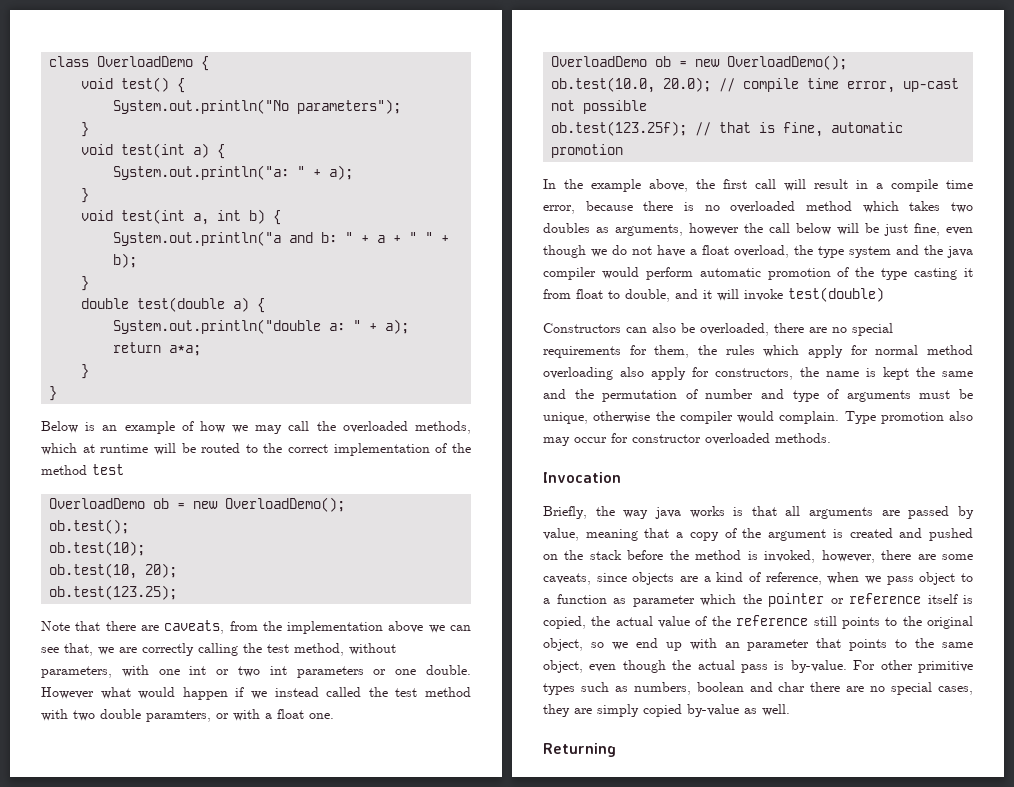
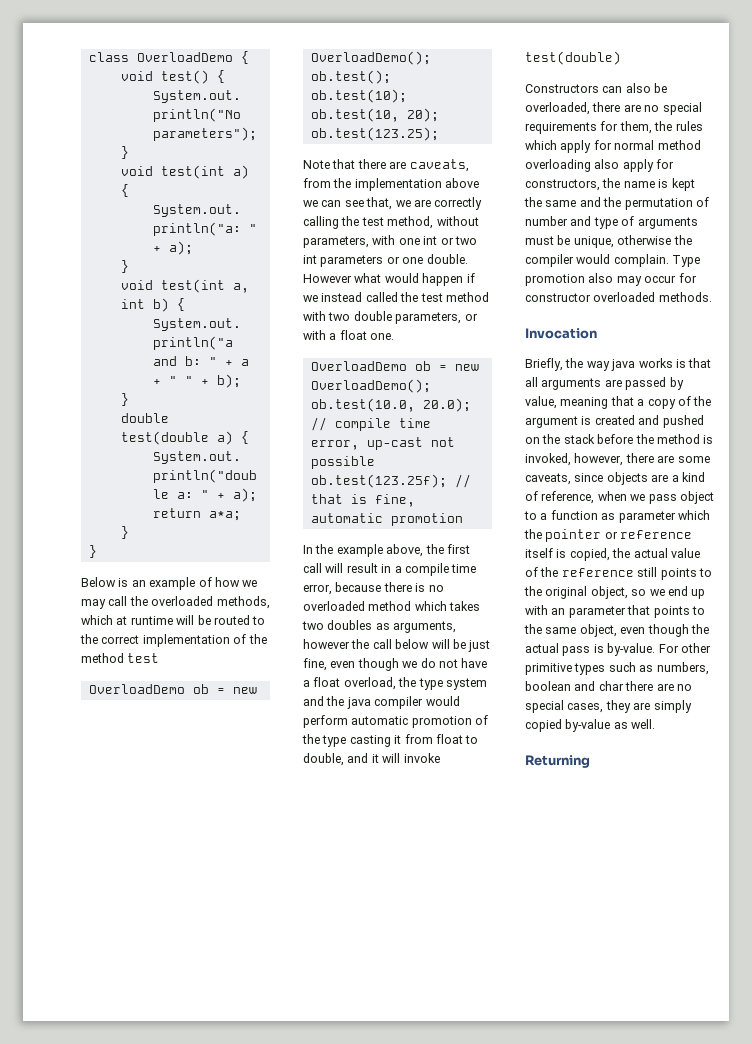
- However what would happen if we instead called the test method with two double paramters, or with a float one.
+ However what would happen if we instead called the test method with two double parameters, or with a float one.

